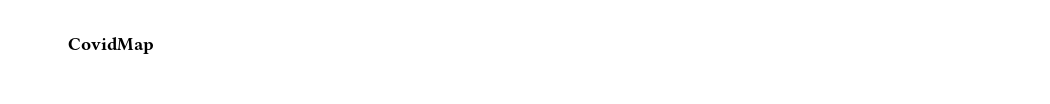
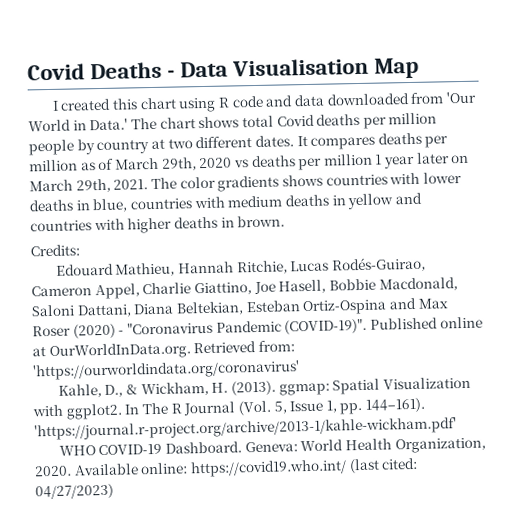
- CovidMap
+ Covid Deaths - Data Visualisation Map
+ I created this chart using R code and data downloaded from 'Our World in Data.' The chart shows total Covid deaths per million people by country at two different dates. It compares deaths per million as of March 29th, 2020 vs deaths per million 1 year later on March 29th, 2021. The color gradients shows countries with lower deaths in blue, countries with medium deaths in yellow and countries with higher deaths in brown.
+ Credits:
+ Edouard Mathieu, Hannah Ritchie, Lucas Rodés-Guirao, Cameron Appel, Charlie Giattino, Joe Hasell, Bobbie Macdonald, Saloni Dattani, Diana Beltekian, Esteban Ortiz-Ospina and Max Roser (2020) - "Coronavirus Pandemic (COVID-19)". Published online at OurWorldInData.org. Retrieved from: 'https://ourworldindata.org/coronavirus'
+ Kahle, D., & Wickham, H. (2013). ggmap: Spatial Visualization with ggplot2. In The R Journal (Vol. 5, Issue 1, pp. 144–161). 'https://journal.r-project.org/archive/2013-1/kahle-wickham.pdf'
+ WHO COVID-19 Dashboard. Geneva: World Health Organization, 2020. Available online: https://covid19.who.int/ (last cited: 04/27/2023)

